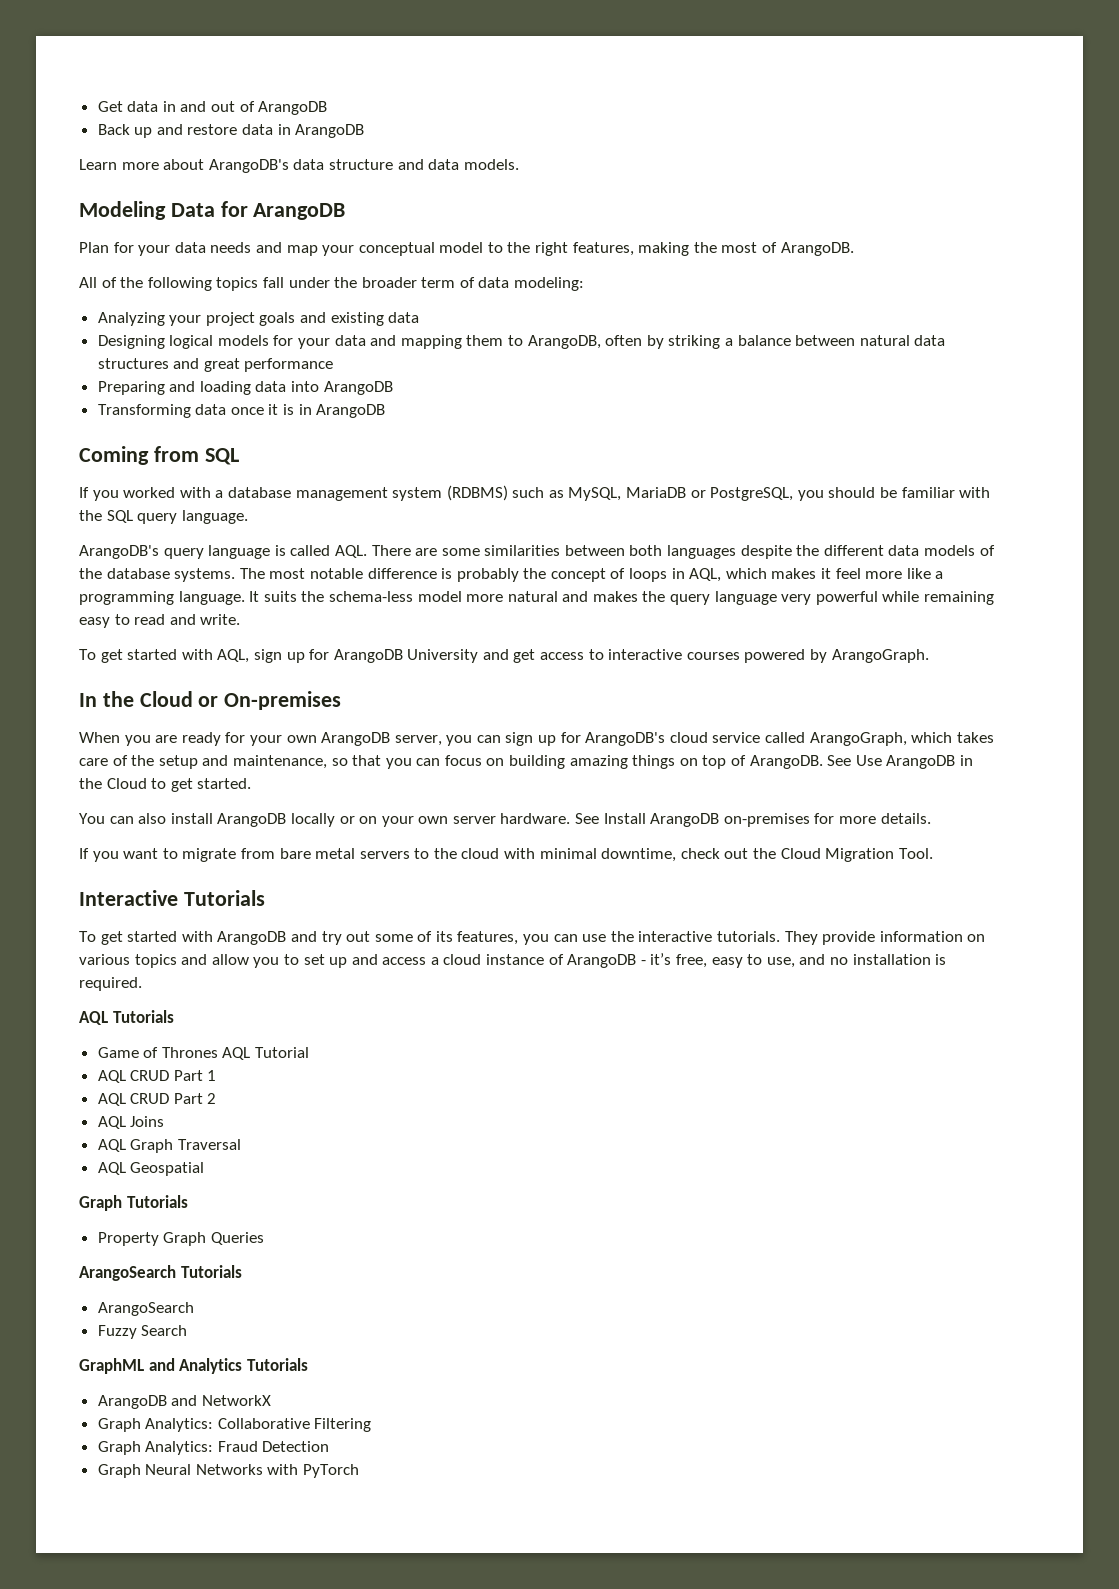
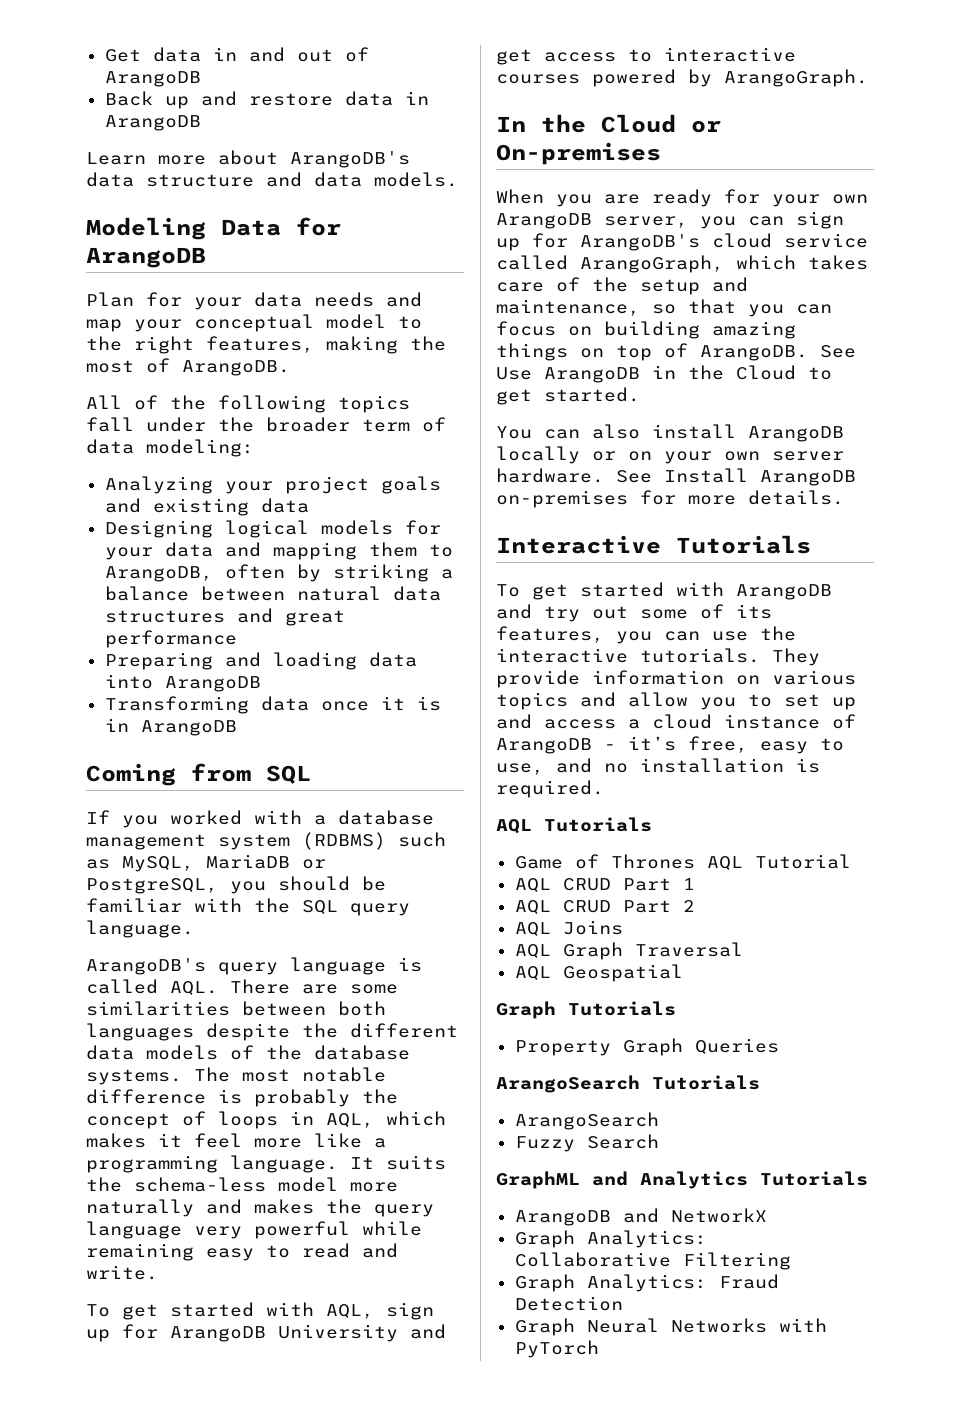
- It suits the schema-less model more natural and makes the query language very powerful while remaining easy to read and write.
+ It suits the schema-less model more naturally and makes the query language very powerful while remaining easy to read and write.
- If you want to migrate from bare metal servers to the cloud with minimal downtime, check out the Cloud Migration Tool.

